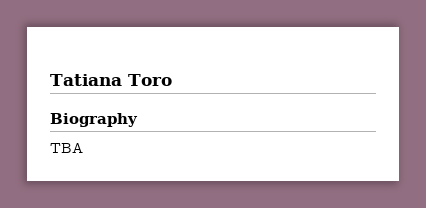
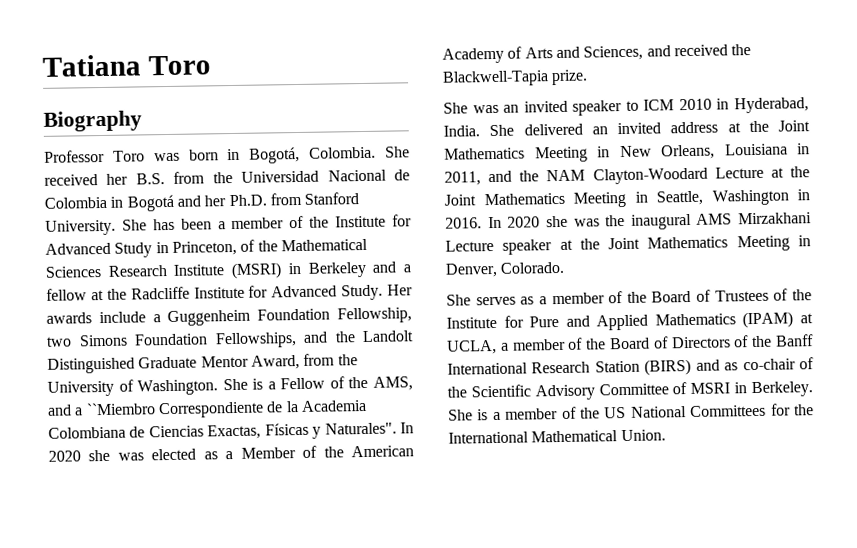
- TBA
+ Professor Toro was born in Bogotá, Colombia. She received her B.S. from the Universidad Nacional de Colombia in Bogotá and her Ph.D. from Stanford University. She has been a member of the Institute for Advanced Study in Princeton, of the Mathematical Sciences Research Institute (MSRI) in Berkeley and a fellow at the Radcliffe Institute for Advanced Study. Her awards include a Guggenheim Foundation Fellowship, two Simons Foundation Fellowships, and the Landolt Distinguished Graduate Mentor Award, from the University of Washington. She is a Fellow of the AMS, and a ``Miembro Correspondiente de la Academia Colombiana de Ciencias Exactas, Físicas y Naturales". In 2020 she was elected as a Member of the American Academy of Arts and Sciences, and received the Blackwell-Tapia prize.
+ She was an invited speaker to ICM 2010 in Hyderabad, India. She delivered an invited address at the Joint Mathematics Meeting in New Orleans, Louisiana in 2011, and the NAM Clayton-Woodard Lecture at the Joint Mathematics Meeting in Seattle, Washington in 2016. In 2020 she was the inaugural AMS Mirzakhani Lecture speaker at the Joint Mathematics Meeting in Denver, Colorado.
+ She serves as a member of the Board of Trustees of the Institute for Pure and Applied Mathematics (IPAM) at UCLA, a member of the Board of Directors of the Banff International Research Station (BIRS) and as co-chair of the Scientific Advisory Committee of MSRI in Berkeley. She is a member of the US National Committees for the International Mathematical Union.

